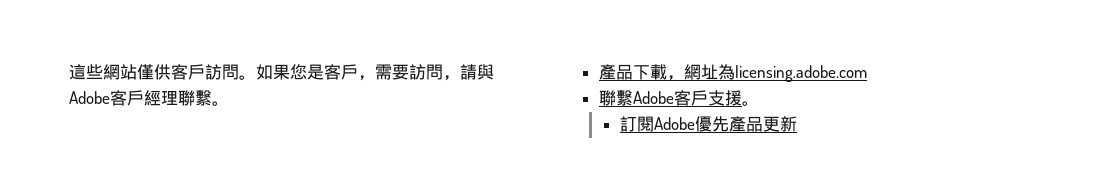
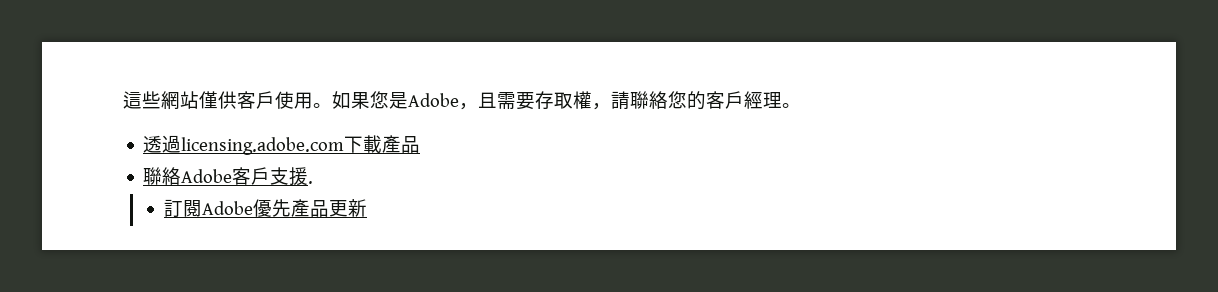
- 這些網站僅供客戶訪問。
+ 這些網站僅供客戶使用。
- 如果您是客戶，需要訪問，請與Adobe客戶經理聯繫。
- 產品下載，網址為licensing.adobe.com
- 聯繫Adobe客戶支援。
+ 如果您是Adobe，且需要存取權，請聯絡您的客戶經理。
+ 透過licensing.adobe.com下載產品
+ 聯絡Adobe客戶支援.

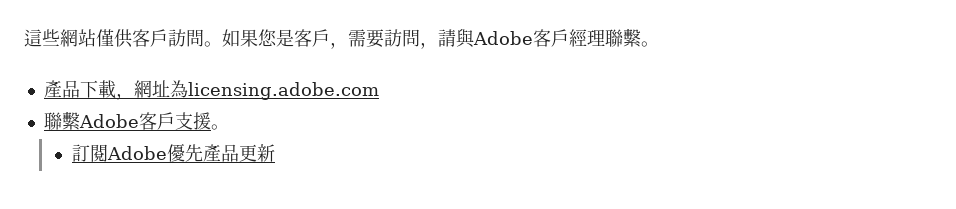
- 這些網站僅供客戶使用。
+ 這些網站僅供客戶訪問。
- 如果您是Adobe，且需要存取權，請聯絡您的客戶經理。
- 透過licensing.adobe.com下載產品
- 聯絡Adobe客戶支援.
+ 如果您是客戶，需要訪問，請與Adobe客戶經理聯繫。
+ 產品下載，網址為licensing.adobe.com
+ 聯繫Adobe客戶支援。

